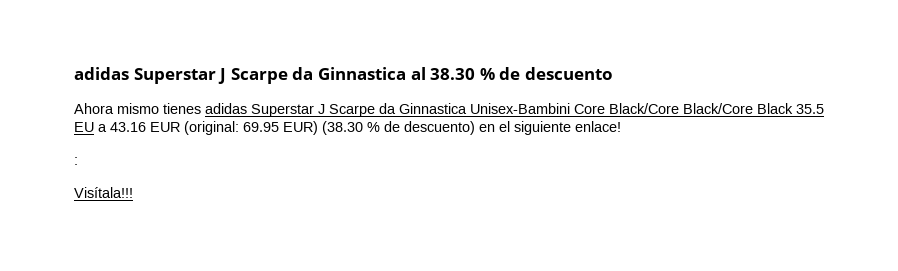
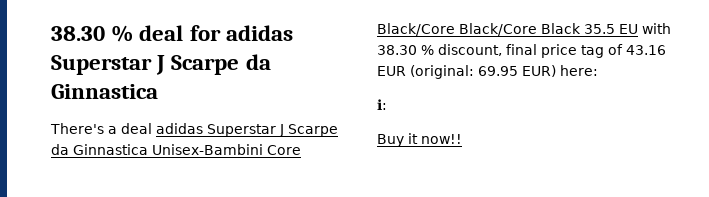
- adidas Superstar J Scarpe da Ginnastica al 38.30 % de descuento
- Ahora mismo tienes adidas Superstar J Scarpe da Ginnastica Unisex-Bambini Core Black/Core Black/Core Black 35.5 EU a 43.16 EUR (original: 69.95 EUR) (38.30 % de descuento) en el siguiente enlace!
- :
- Visítala!!!
+ 38.30 % deal for adidas Superstar J Scarpe da Ginnastica
+ There's a deal adidas Superstar J Scarpe da Ginnastica Unisex-Bambini Core Black/Core Black/Core Black 35.5 EU with 38.30 % discount, final price tag of 43.16 EUR (original: 69.95 EUR) here:
+ ℹ:
+ Buy it now!!

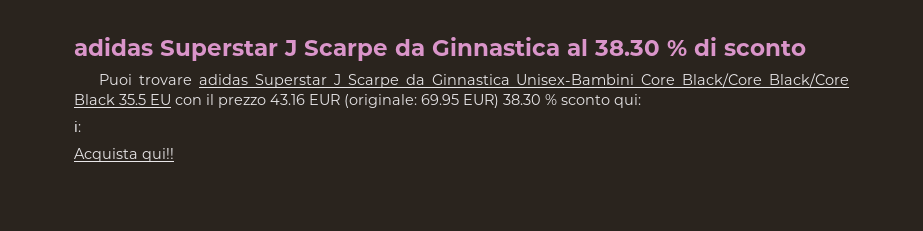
- 38.30 % deal for adidas Superstar J Scarpe da Ginnastica
- There's a deal adidas Superstar J Scarpe da Ginnastica Unisex-Bambini Core Black/Core Black/Core Black 35.5 EU with 38.30 % discount, final price tag of 43.16 EUR (original: 69.95 EUR) here:
+ adidas Superstar J Scarpe da Ginnastica al 38.30 % di sconto
+ Puoi trovare adidas Superstar J Scarpe da Ginnastica Unisex-Bambini Core Black/Core Black/Core Black 35.5 EU con il prezzo 43.16 EUR (originale: 69.95 EUR) 38.30 % sconto qui:
  ℹ:
- Buy it now!!
+ Acquista qui!!

